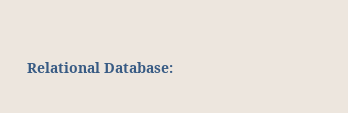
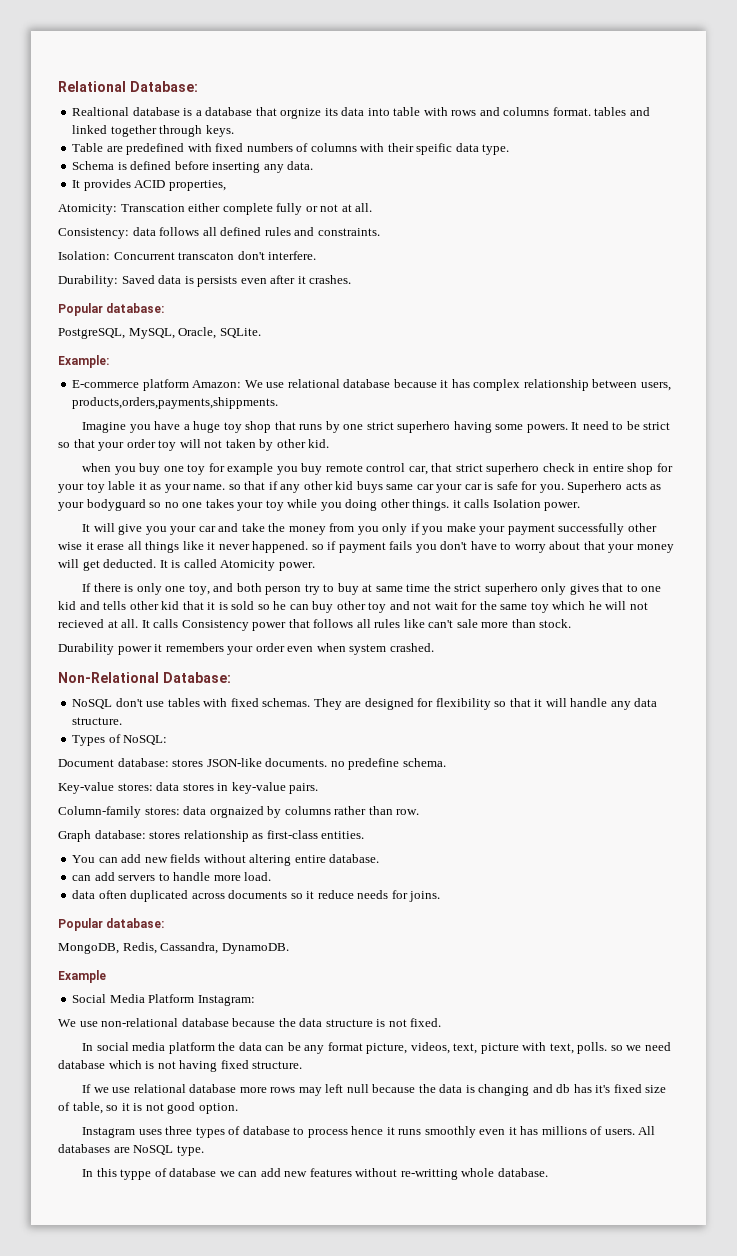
+ Realtional database is a database that orgnize its data into table with rows and columns format. tables and linked together through keys.
+ Table are predefined with fixed numbers of columns with their speific data type.
+ Schema is defined before inserting any data.
+ It provides ACID properties,
+ Atomicity: Transcation either complete fully or not at all.
+ Consistency: data follows all defined rules and constraints.
+ Isolation: Concurrent transcaton don't interfere.
+ Durability: Saved data is persists even after it crashes.
+ Popular database:
+ PostgreSQL, MySQL, Oracle, SQLite.
+ Example:
+ E-commerce platform Amazon: We use relational database because it has complex relationship between users, products,orders,payments,shippments.
+ Imagine you have a huge toy shop that runs by one strict superhero having some powers. It need to be strict so that your order toy will not taken by other kid.
+ when you buy one toy for example you buy remote control car, that strict superhero check in entire shop for your toy lable it as your name. so that if any other kid buys same car your car is safe for you. Superhero acts as your bodyguard so no one takes your toy while you doing other things. it calls Isolation power.
+ It will give you your car and take the money from you only if you make your payment successfully other wise it erase all things like it never happened. so if payment fails you don't have to worry about that your money will get deducted. It is called Atomicity power.
+ If there is only one toy, and both person try to buy at same time the strict superhero only gives that to one kid and tells other kid that it is sold so he can buy other toy and not wait for the same toy which he will not recieved at all. It calls Consistency power that follows all rules like can't sale more than stock.
+ Durability power it remembers your order even when system crashed.
+ Non-Relational Database:
+ NoSQL don't use tables with fixed schemas. They are designed for flexibility so that it will handle any data structure.
+ Types of NoSQL:
+ Document database: stores JSON-like documents. no predefine schema.
+ Key-value stores: data stores in key-value pairs.
+ Column-family stores: data orgnaized by columns rather than row.
+ Graph database: stores relationship as first-class entities.
+ You can add new fields without altering entire database.
+ can add servers to handle more load.
+ data often duplicated across documents so it reduce needs for joins.
+ Popular database:
+ MongoDB, Redis, Cassandra, DynamoDB.
+ Example
+ Social Media Platform Instagram:
+ We use non-relational database because the data structure is not fixed.
+ In social media platform the data can be any format picture, videos, text, picture with text, polls. so we need database which is not having fixed structure.
+ If we use relational database more rows may left null because the data is changing and db has it's fixed size of table, so it is not good option.
+ Instagram uses three types of database to process hence it runs smoothly even it has millions of users. All databases are NoSQL type.
+ In this typpe of database we can add new features without re-writting whole database.

